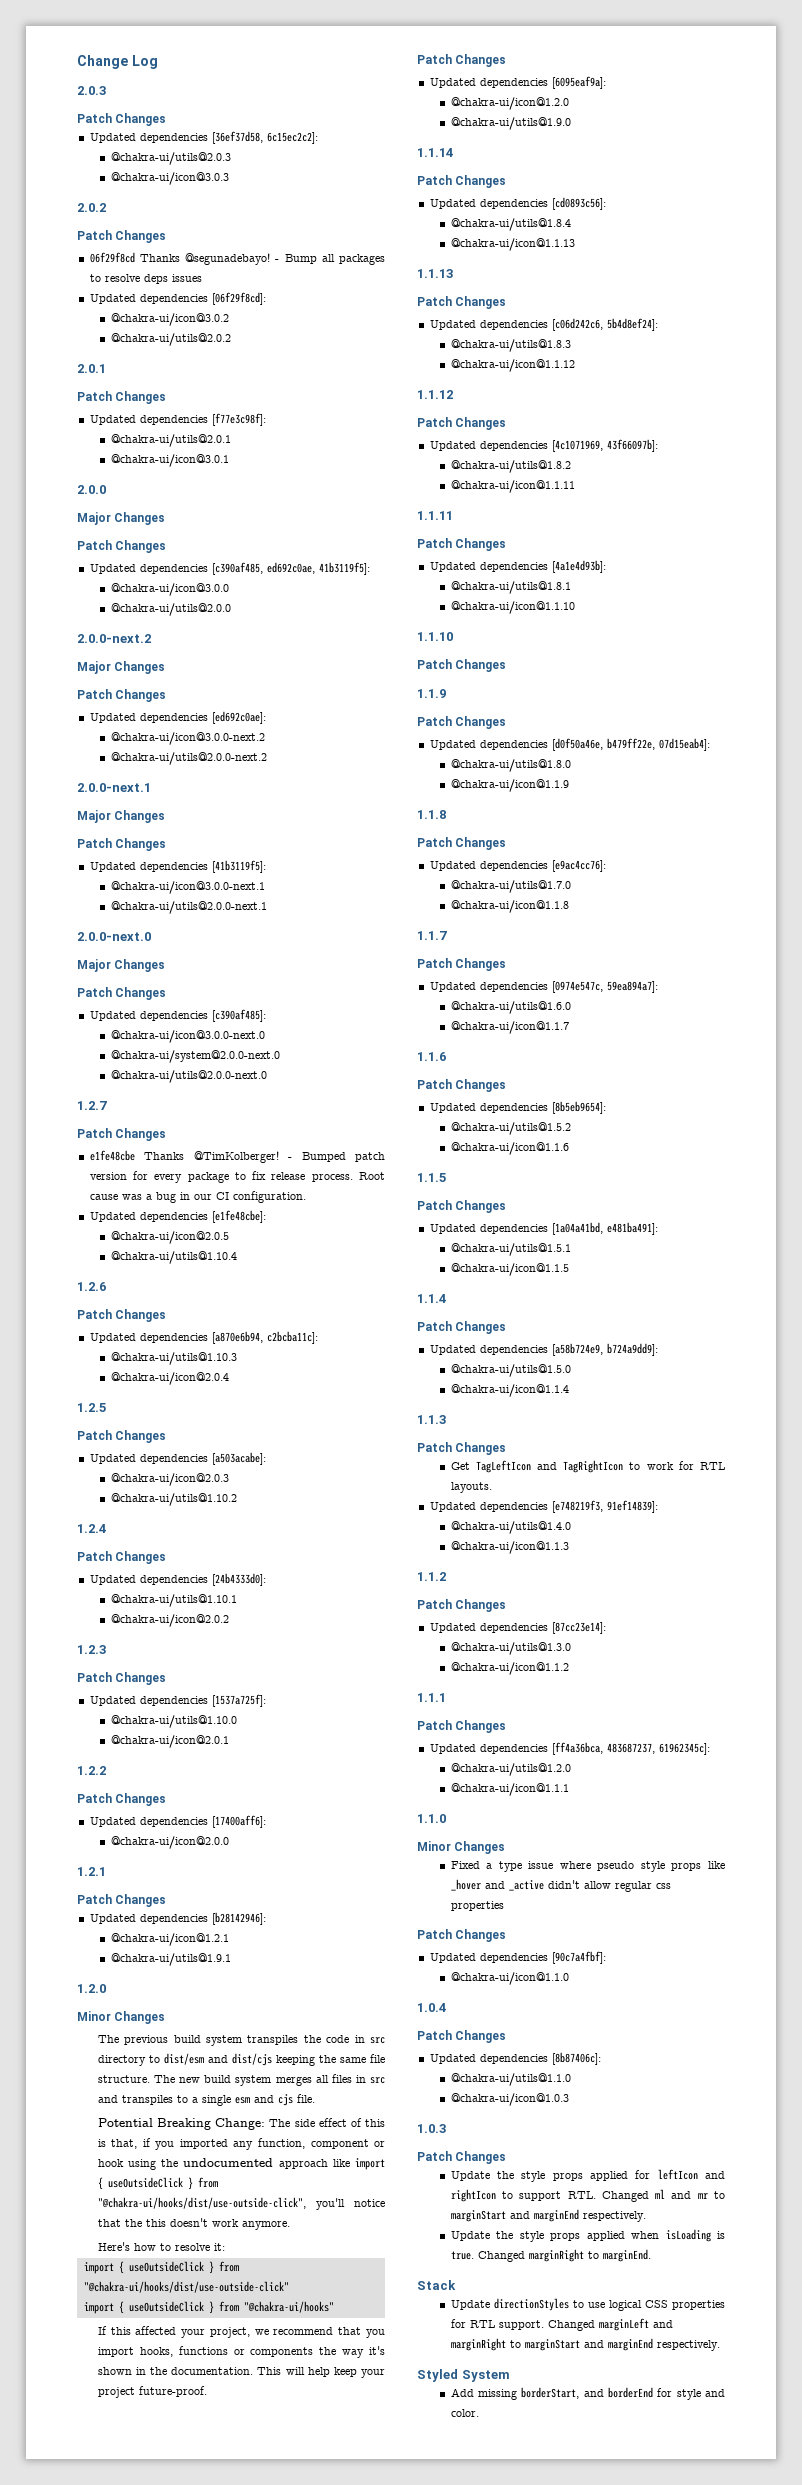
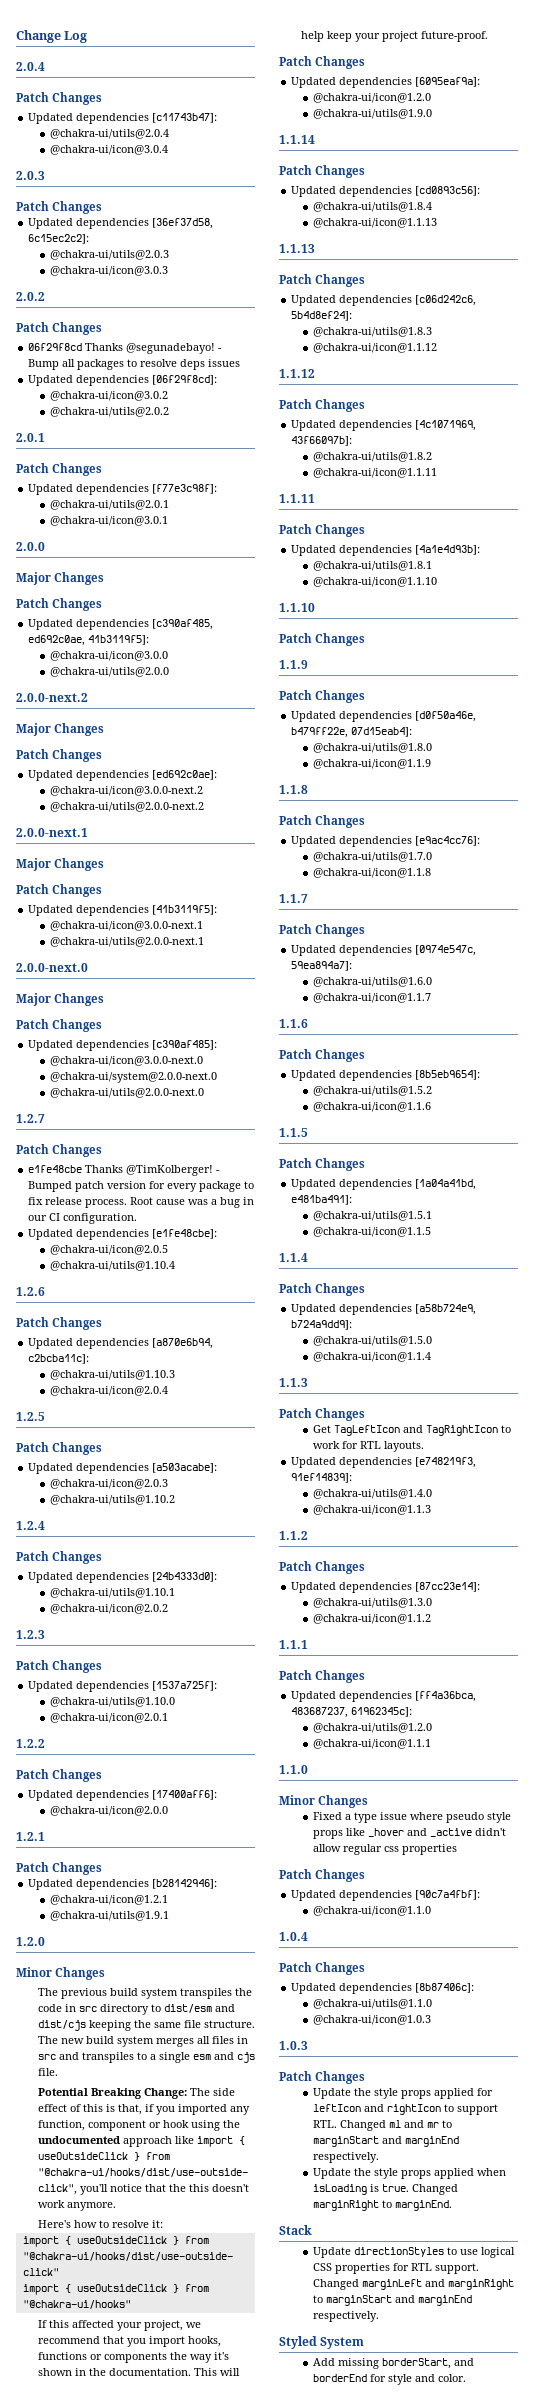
+ 2.0.4
+ Patch Changes
+ Updated dependencies [c11743b47]:
+ @chakra-ui/utils@2.0.4
+ @chakra-ui/icon@3.0.4

